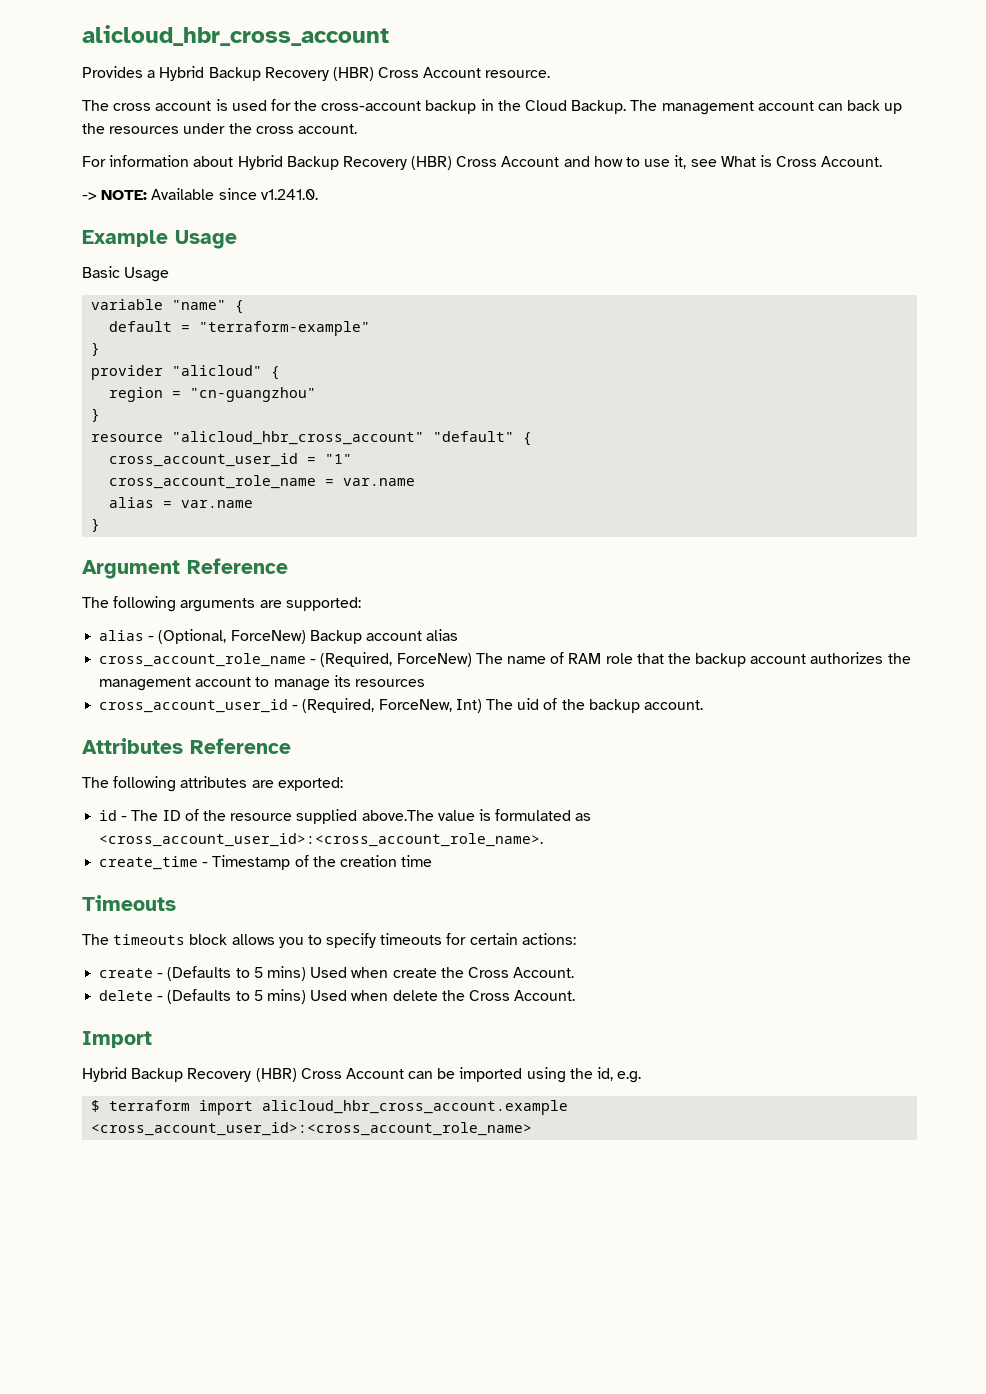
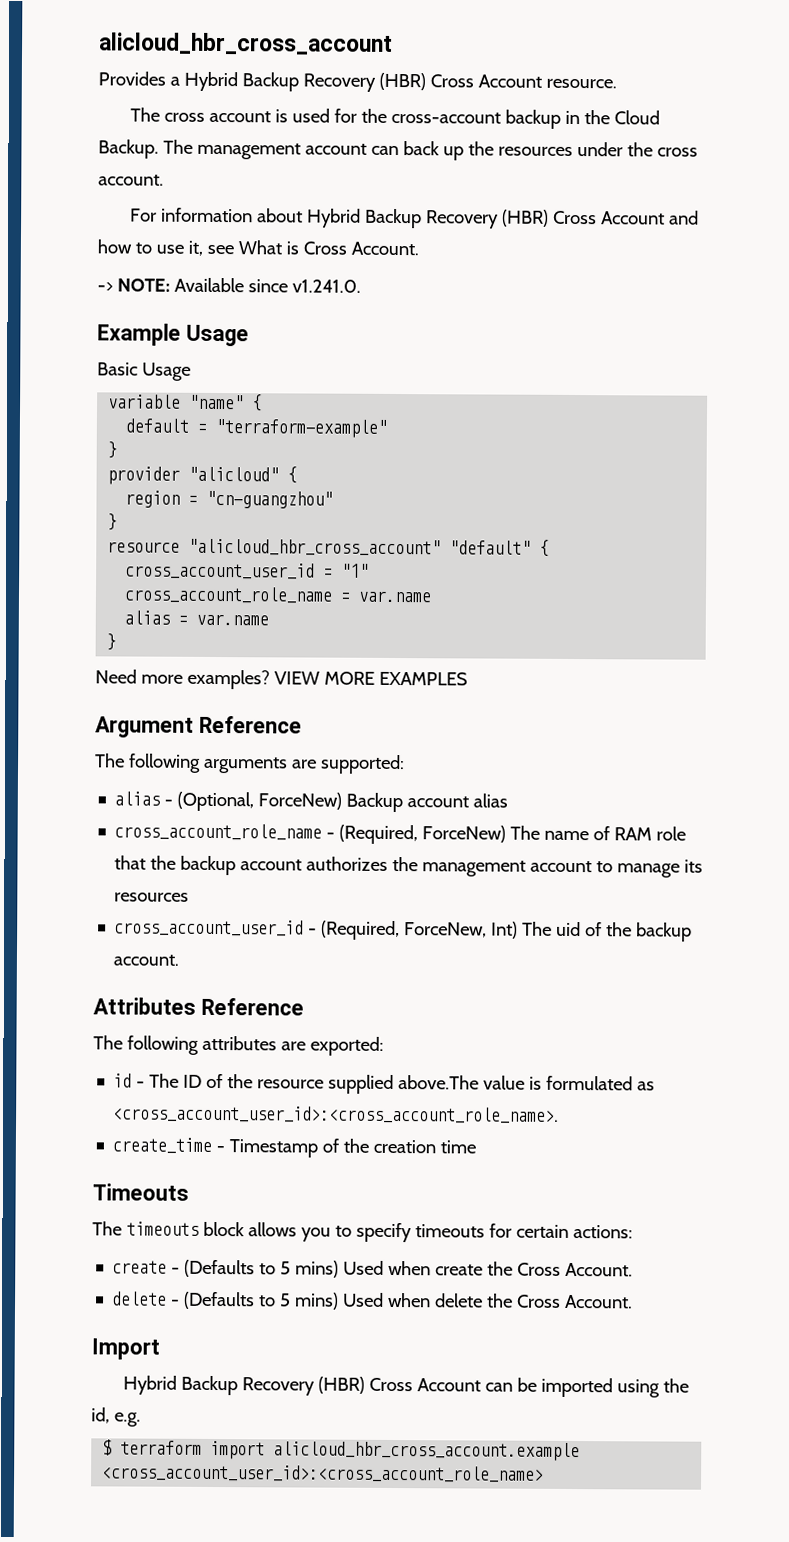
+ Need more examples? VIEW MORE EXAMPLES

